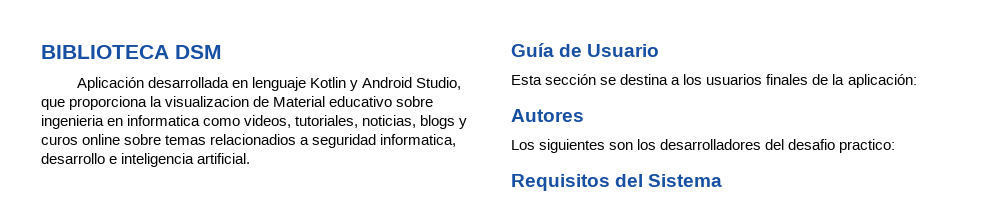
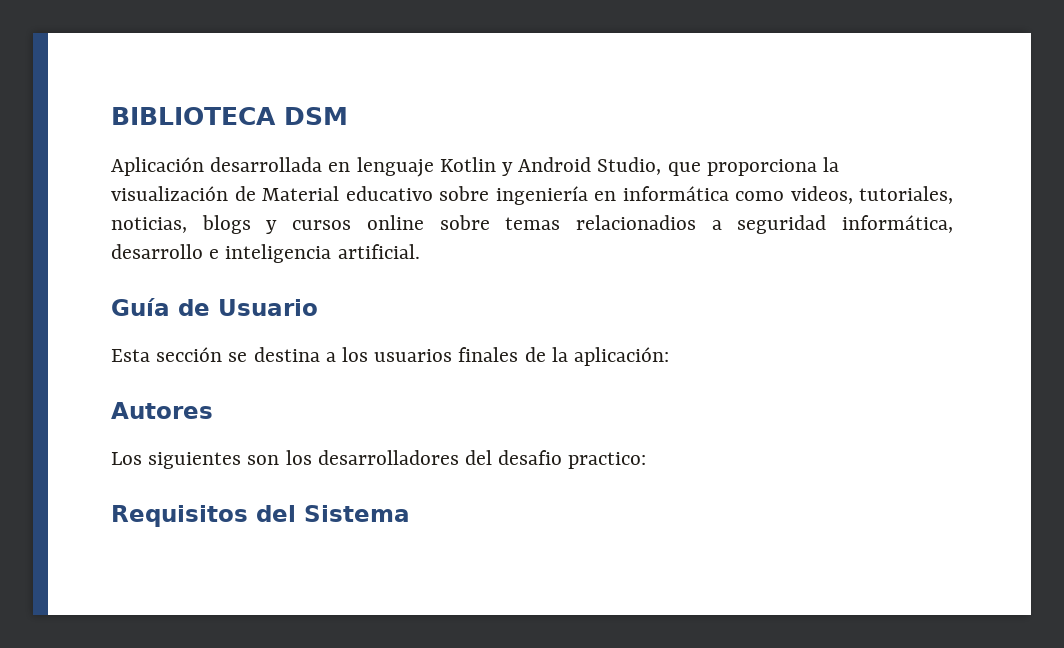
- Aplicación desarrollada en lenguaje Kotlin y Android Studio, que proporciona la visualizacion de Material educativo sobre ingenieria en informatica como videos, tutoriales, noticias, blogs y curos online sobre temas relacionadios a seguridad informatica, desarrollo e inteligencia artificial.
+ Aplicación desarrollada en lenguaje Kotlin y Android Studio, que proporciona la visualización de Material educativo sobre ingeniería en informática como videos, tutoriales, noticias, blogs y cursos online sobre temas relacionadios a seguridad informática, desarrollo e inteligencia artificial.

